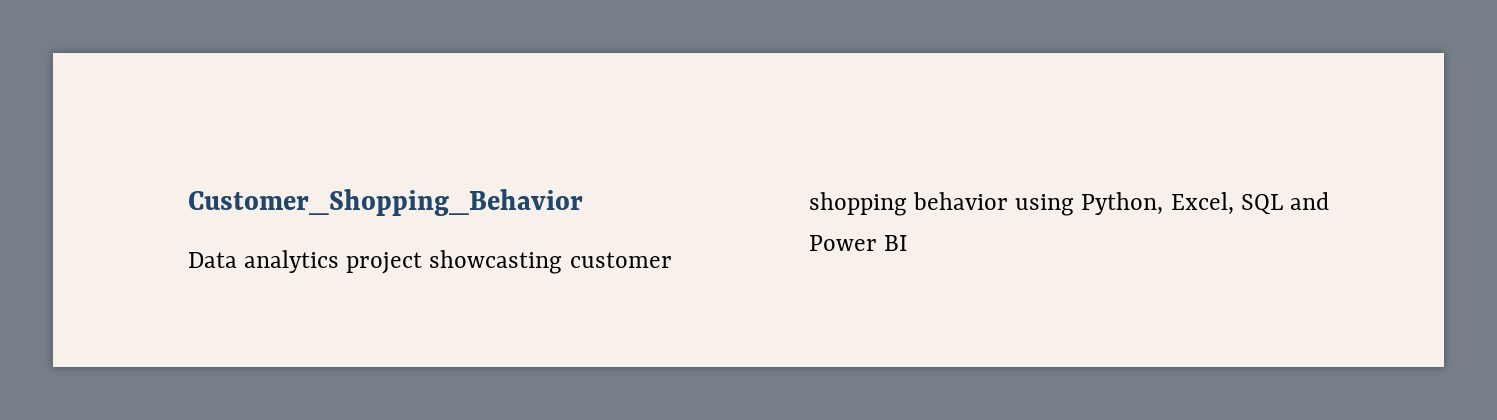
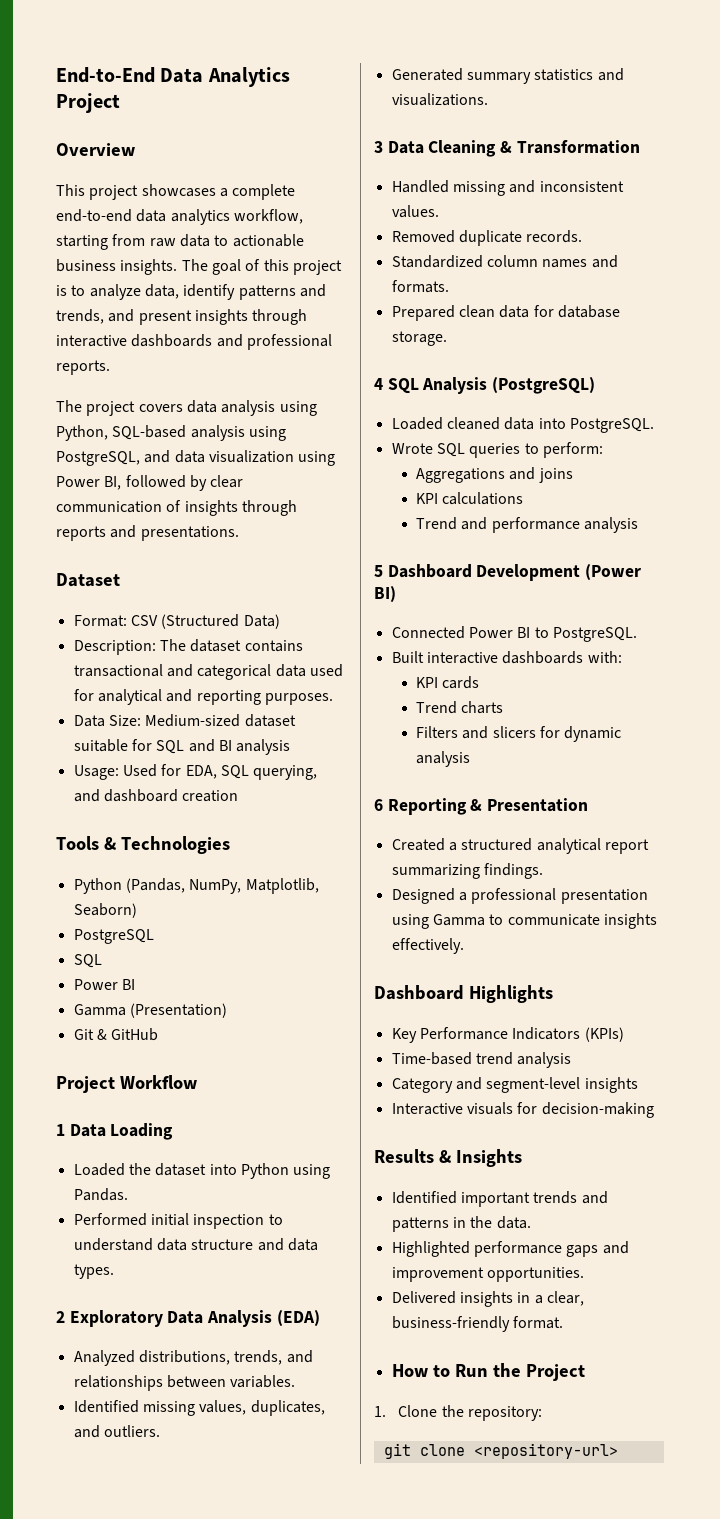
- Customer_Shopping_Behavior
- Data analytics project showcasting customer shopping behavior using Python, Excel, SQL and Power BI
+ End-to-End Data Analytics Project
+ Overview
+ This project showcases a complete end-to-end data analytics workflow, starting from raw data to actionable business insights. The goal of this project is to analyze data, identify patterns and trends, and present insights through interactive dashboards and professional reports.
+ The project covers data analysis using Python, SQL-based analysis using PostgreSQL, and data visualization using Power BI, followed by clear communication of insights through reports and presentations.
+ Dataset
+ Format: CSV (Structured Data)
+ Description: The dataset contains transactional and categorical data used for analytical and reporting purposes.
+ Data Size: Medium-sized dataset suitable for SQL and BI analysis
+ Usage: Used for EDA, SQL querying, and dashboard creation
+ Tools & Technologies
+ Python (Pandas, NumPy, Matplotlib, Seaborn)
+ PostgreSQL
+ SQL
+ Power BI
+ Gamma (Presentation)
+ Git & GitHub
+ Project Workflow
+ 1 Data Loading
+ Loaded the dataset into Python using Pandas.
+ Performed initial inspection to understand data structure and data types.
+ 2 Exploratory Data Analysis (EDA)
+ Analyzed distributions, trends, and relationships between variables.
+ Identified missing values, duplicates, and outliers.
+ Generated summary statistics and visualizations.
+ 3 Data Cleaning & Transformation
+ Handled missing and inconsistent values.
+ Removed duplicate records.
+ Standardized column names and formats.
+ Prepared clean data for database storage.
+ 4 SQL Analysis (PostgreSQL)
+ Loaded cleaned data into PostgreSQL.
+ Wrote SQL queries to perform:
+ Aggregations and joins
+ KPI calculations
+ Trend and performance analysis
+ 5 Dashboard Development (Power BI)
+ Connected Power BI to PostgreSQL.
+ Built interactive dashboards with:
+ KPI cards
+ Trend charts
+ Filters and slicers for dynamic analysis
+ 6 Reporting & Presentation
+ Created a structured analytical report summarizing findings.
+ Designed a professional presentation using Gamma to communicate insights effectively.
+ Dashboard Highlights
+ Key Performance Indicators (KPIs)
+ Time-based trend analysis
+ Category and segment-level insights
+ Interactive visuals for decision-making
+ Results & Insights
+ Identified important trends and patterns in the data.
+ Highlighted performance gaps and improvement opportunities.
+ Delivered insights in a clear, business-friendly format.
+ How to Run the Project
+ 1. Clone the repository:
+ git clone <repository-url>

